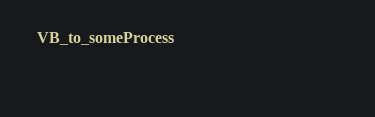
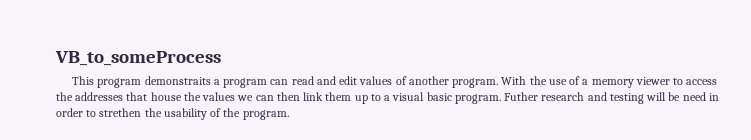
+ This program demonstraits a program can read and edit values of another program. With the use of a memory viewer to access the addresses that house the values we can then link them up to a visual basic program. Futher research and testing will be need in order to strethen the usability of the program.

